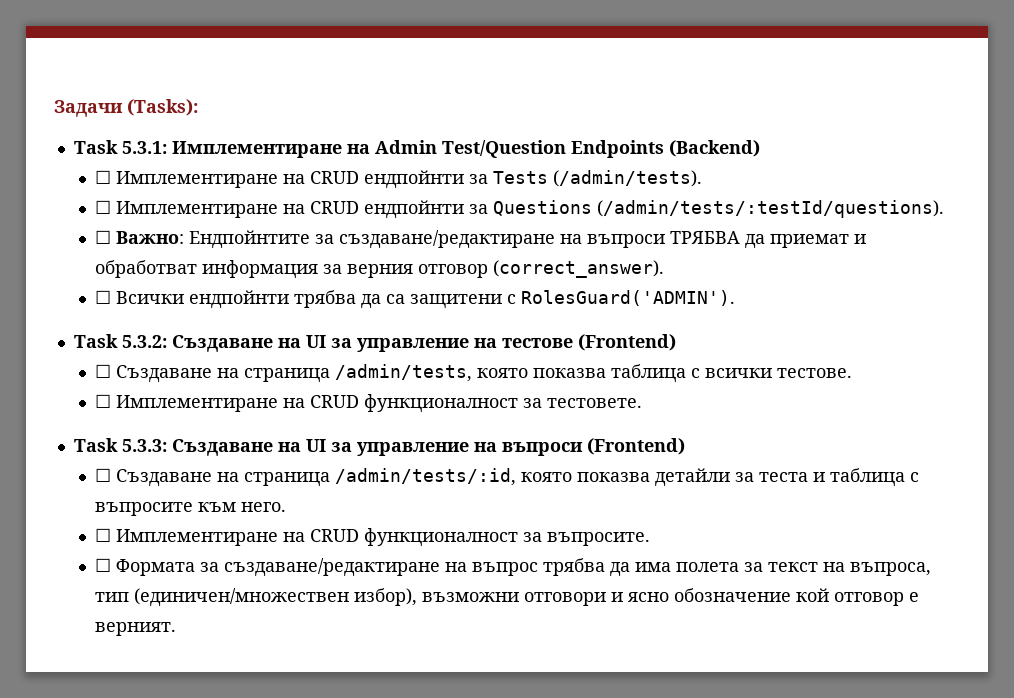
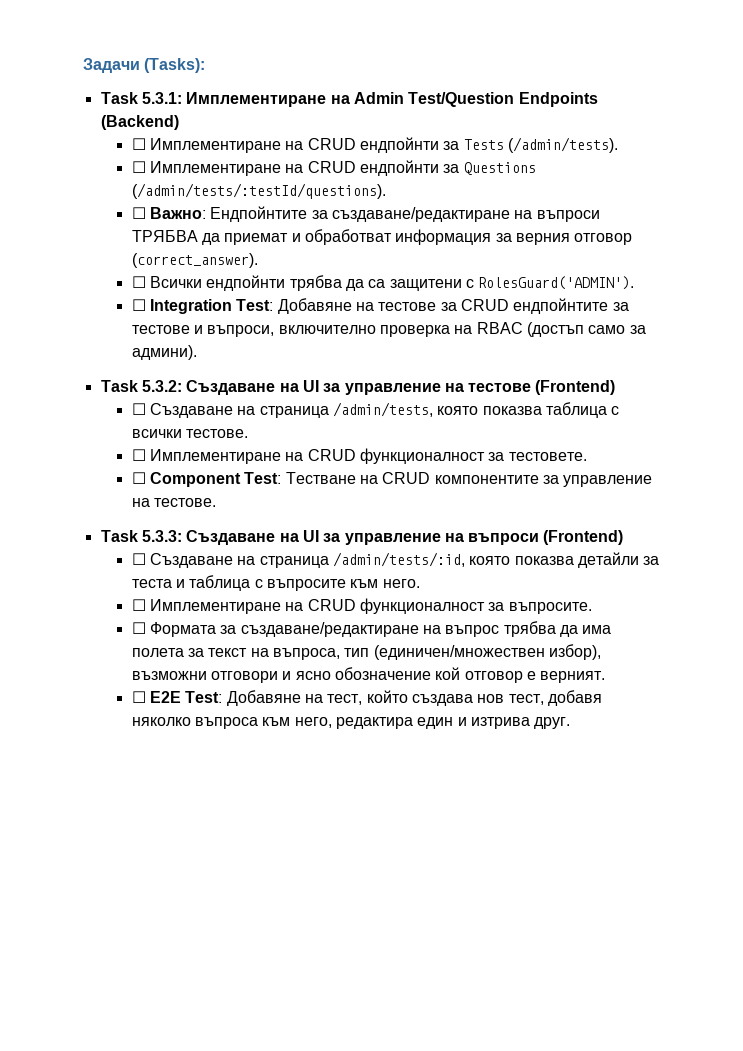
+ ☐ Integration Test: Добавяне на тестове за CRUD ендпойнтите за тестове и въпроси, включително проверка на RBAC (достъп само за админи).
+ ☐ Component Test: Тестване на CRUD компонентите за управление на тестове.
+ ☐ E2E Test: Добавяне на тест, който създава нов тест, добавя няколко въпроса към него, редактира един и изтрива друг.

